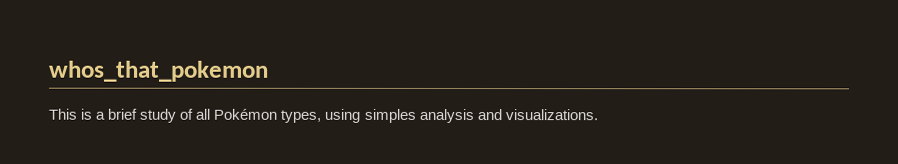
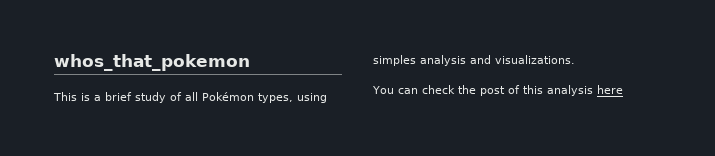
+ You can check the post of this analysis here

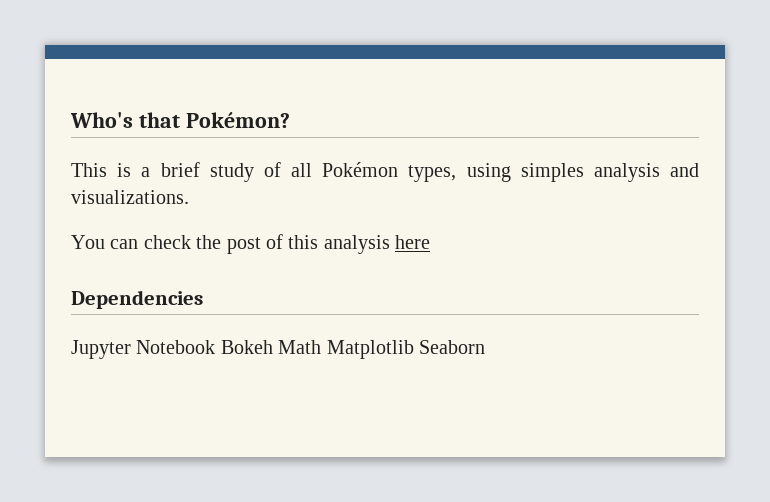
- whos_that_pokemon
+ Who's that Pokémon?
+ Dependencies
+ Jupyter Notebook Bokeh Math Matplotlib Seaborn

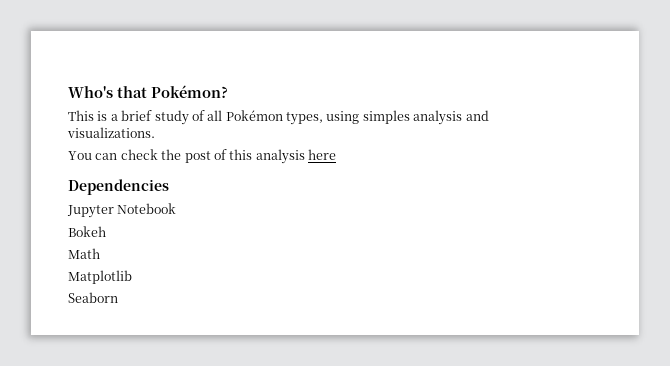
- Jupyter Notebook Bokeh Math Matplotlib Seaborn
+ Jupyter Notebook
+ Bokeh
+ Math
+ Matplotlib
+ Seaborn

